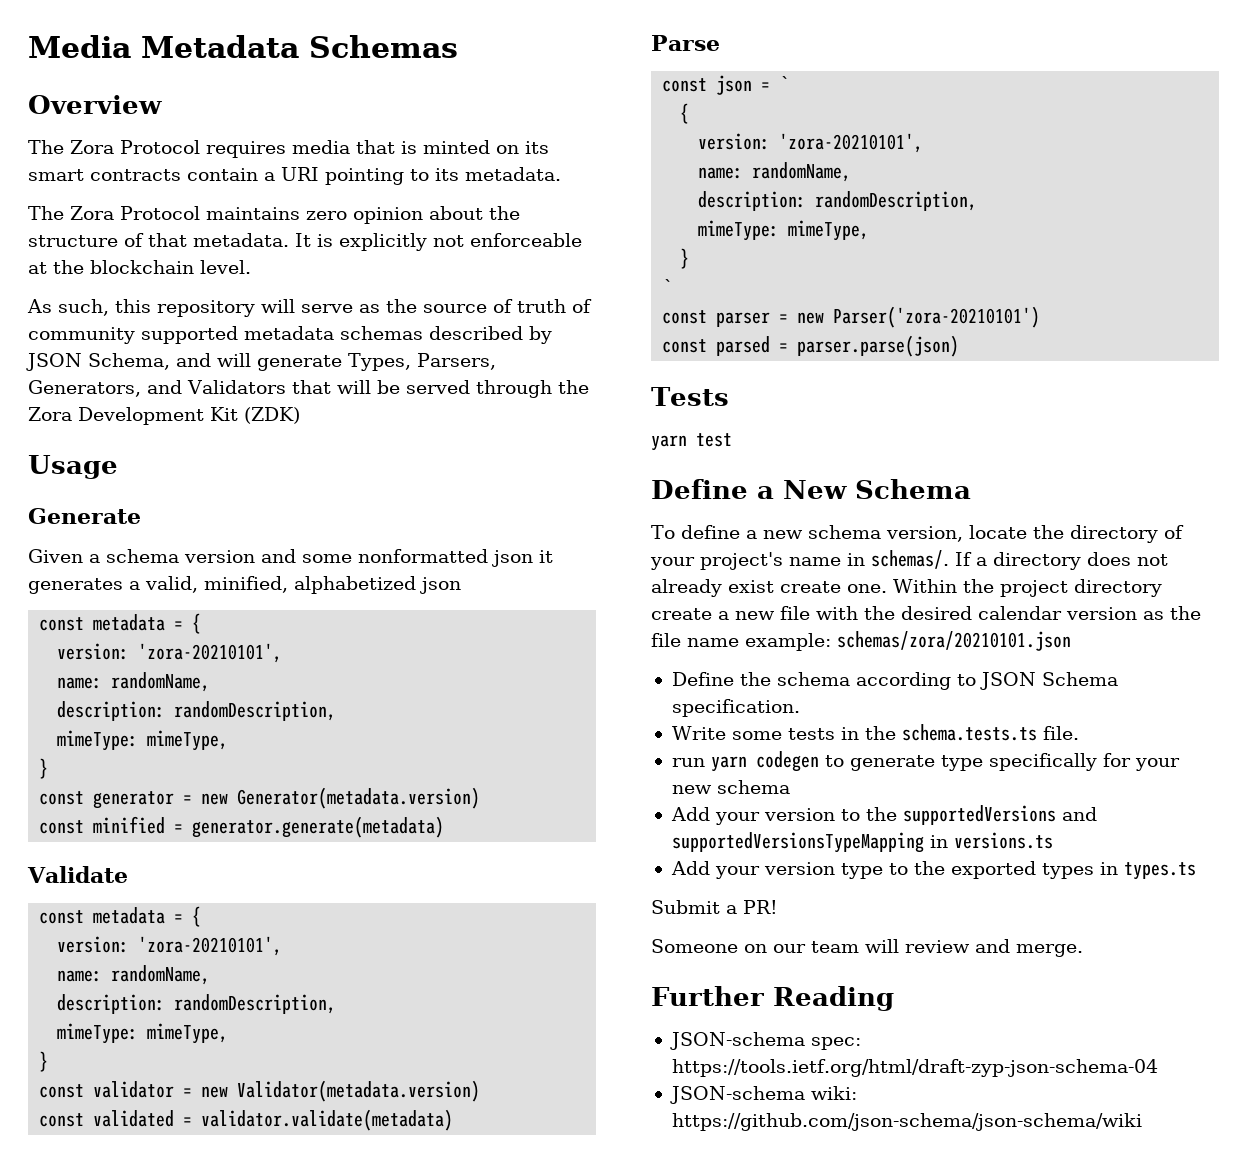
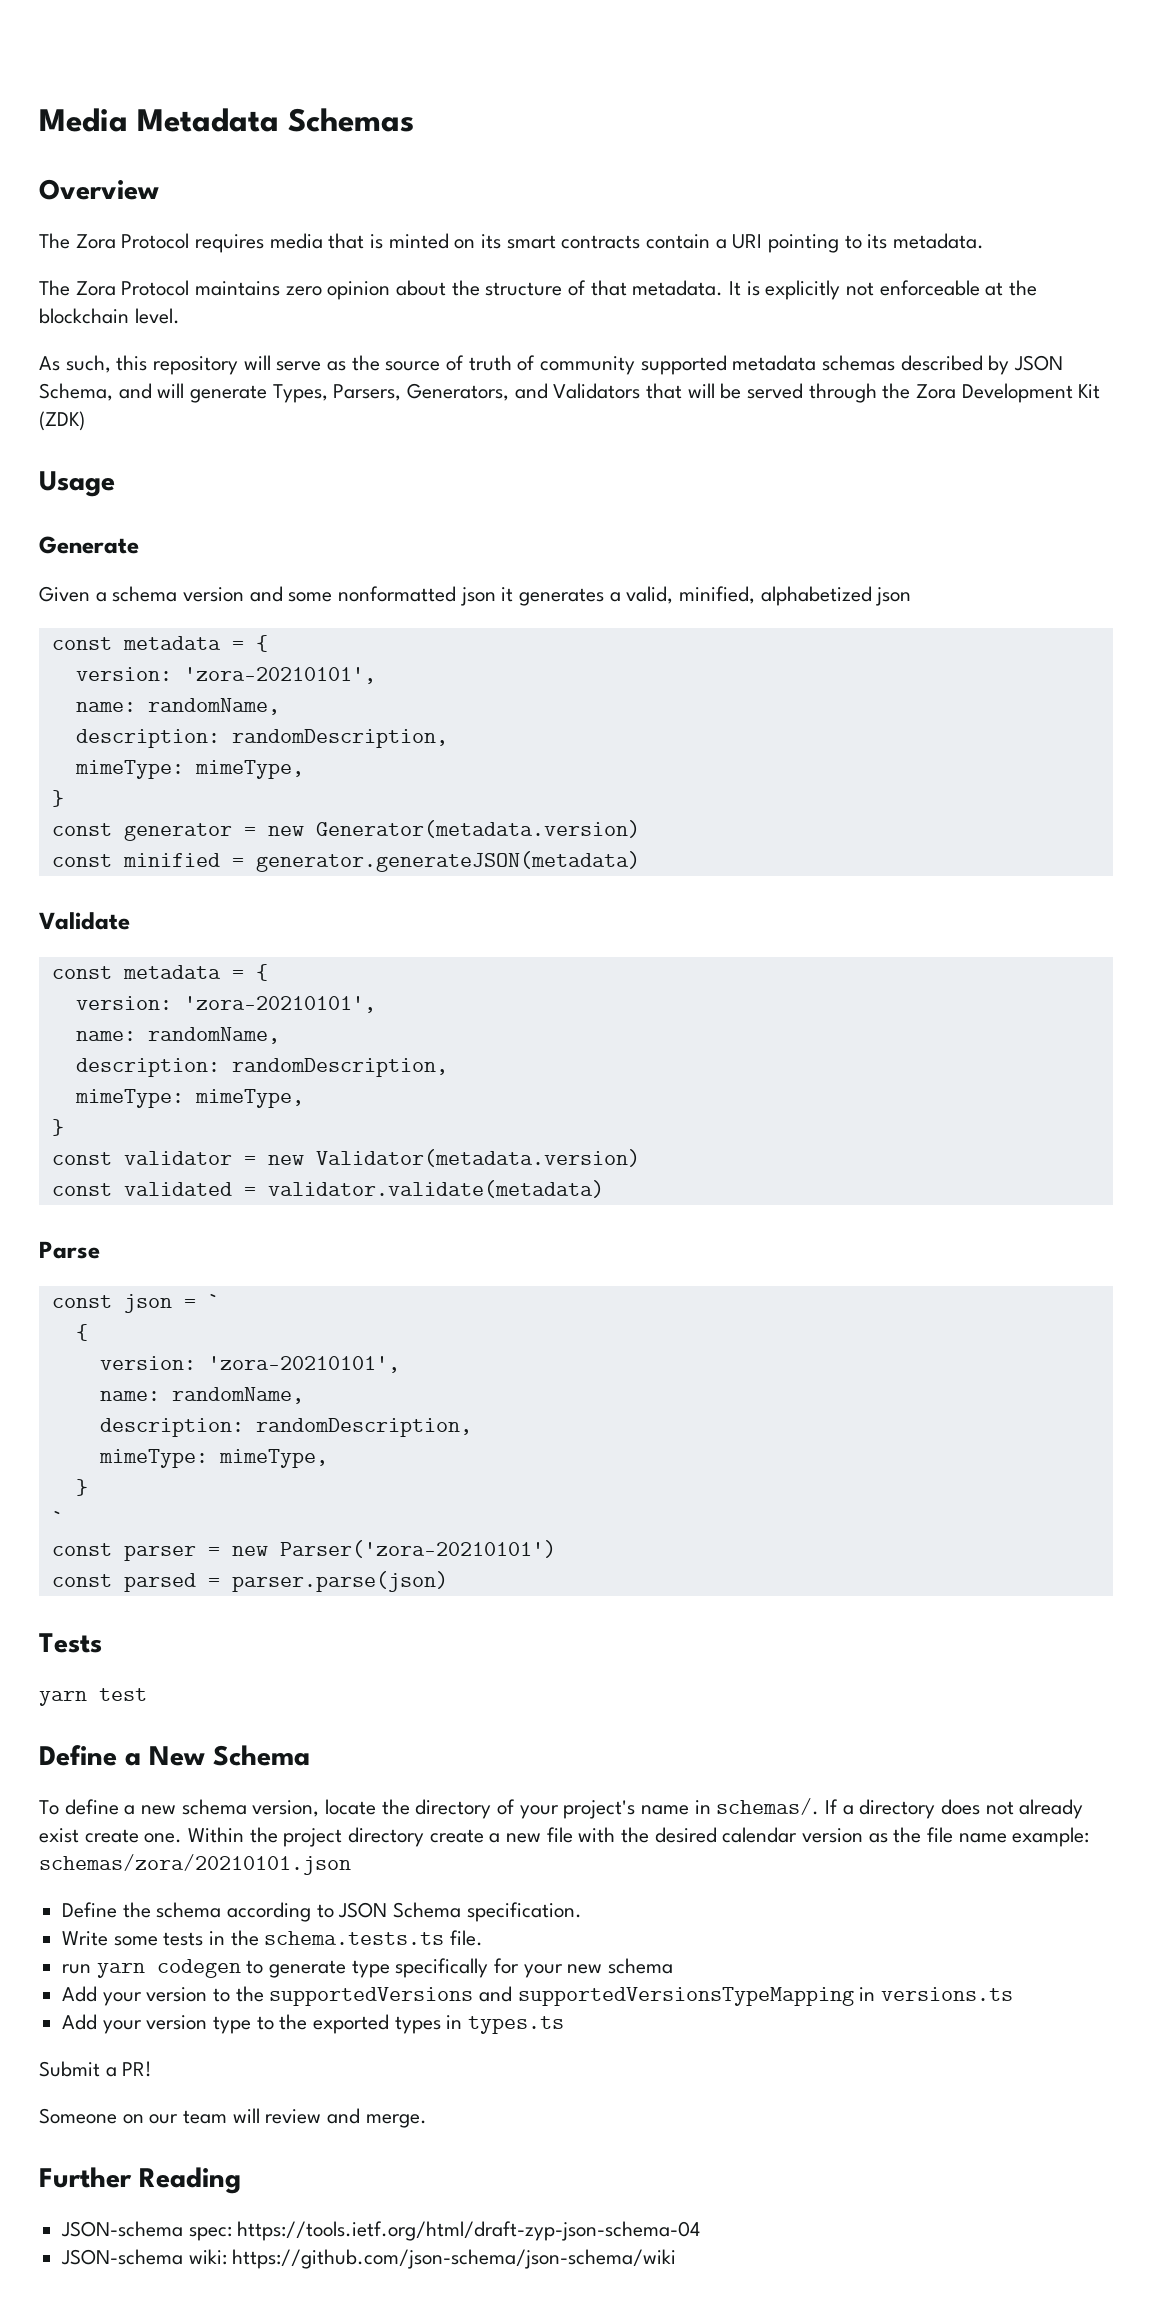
- const minified = generator.generate(metadata)
+ const minified = generator.generateJSON(metadata)

